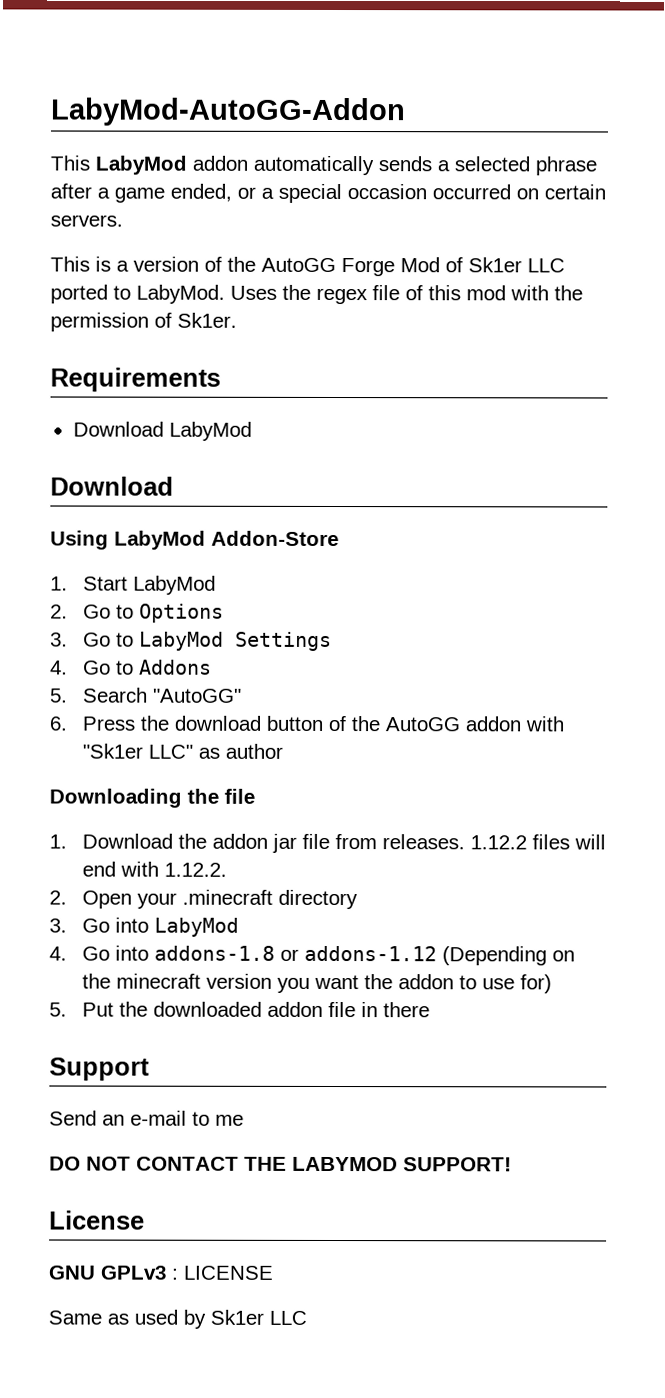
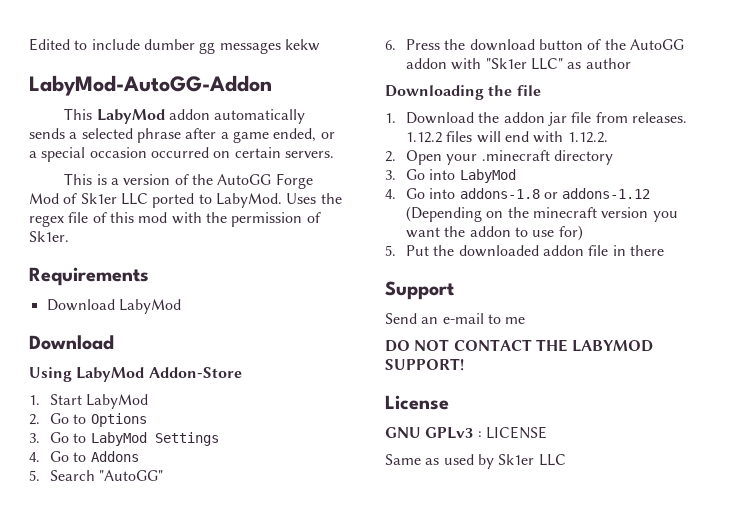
+ Edited to include dumber gg messages kekw

